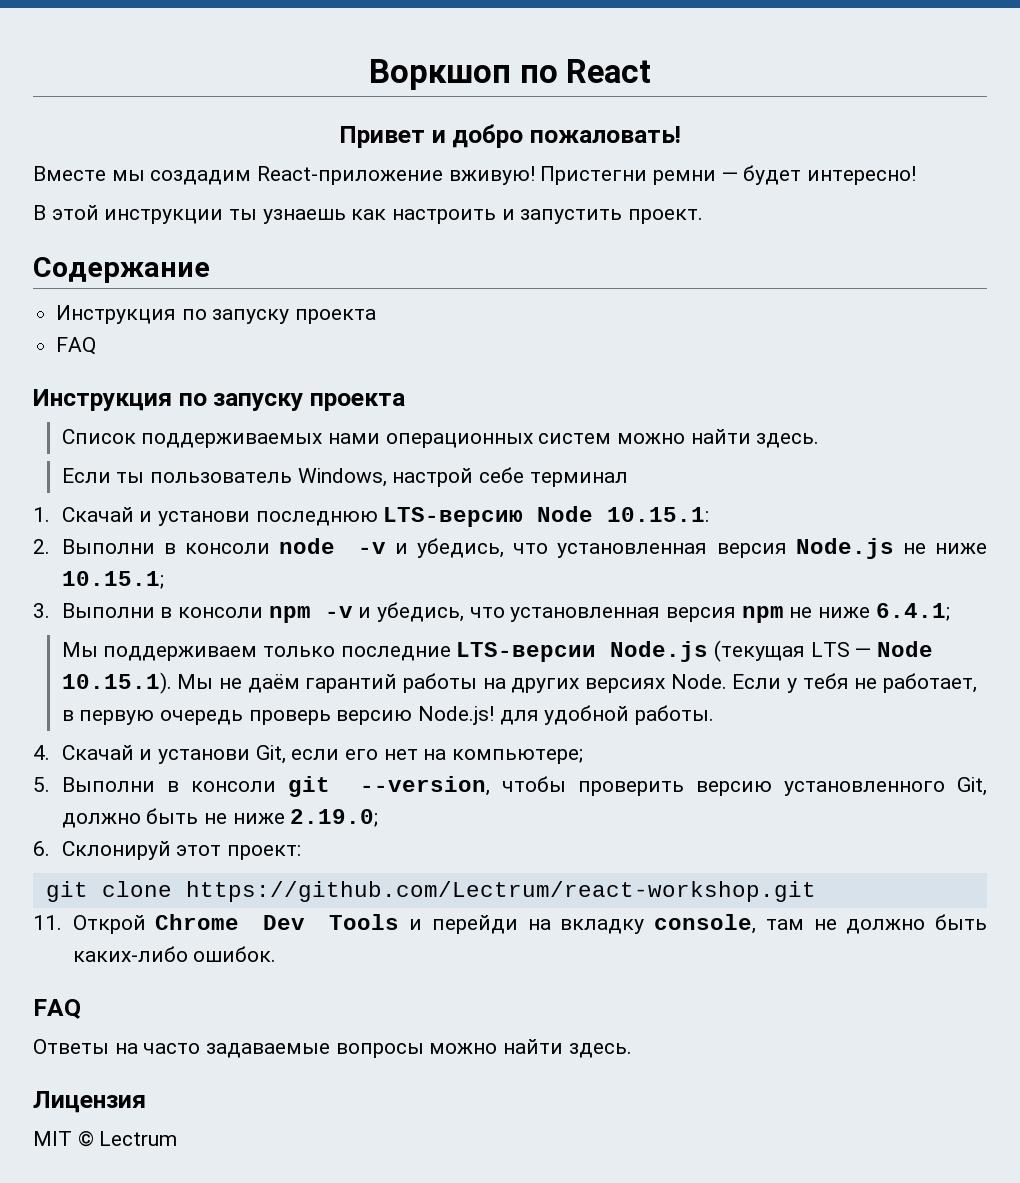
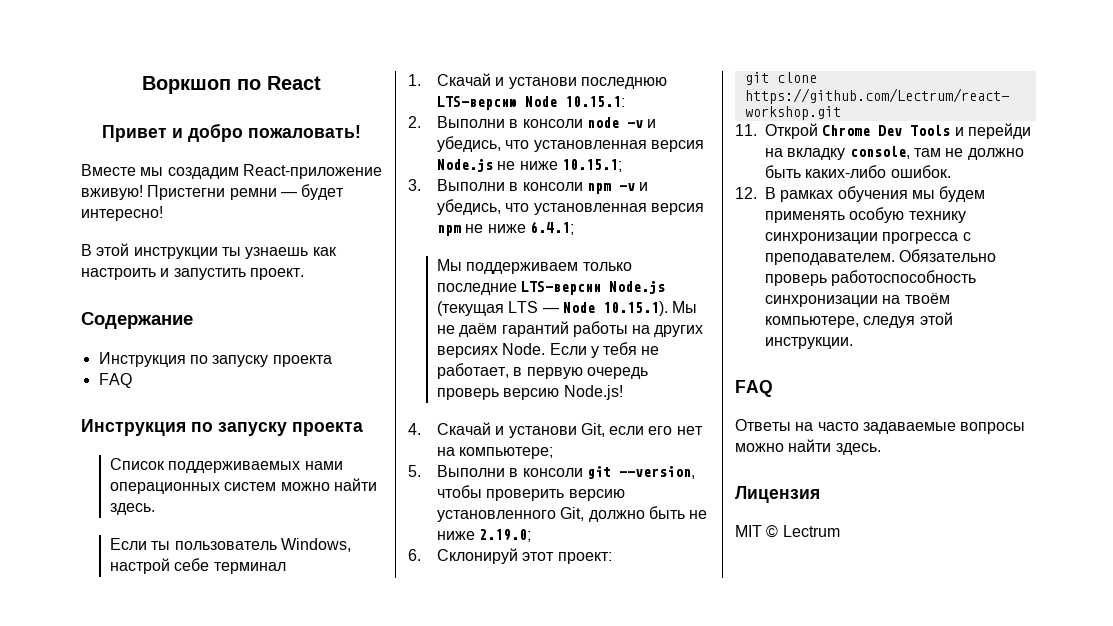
- Если у тебя не работает, в первую очередь проверь версию Node.js! для удобной работы.
+ Если у тебя не работает, в первую очередь проверь версию Node.js!
+ 12. В рамках обучения мы будем применять особую технику синхронизации прогресса с преподавателем. Обязательно проверь работоспособность синхронизации на твоём компьютере, следуя этой инструкции.

